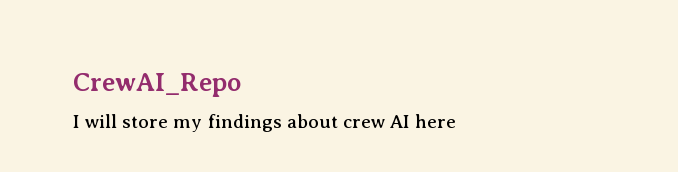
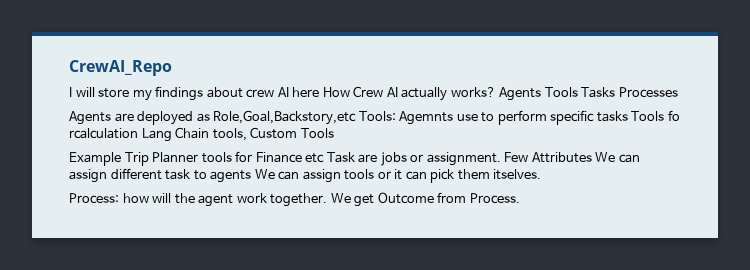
- I will store my findings about crew AI here
+ I will store my findings about crew AI here How Crew AI actually works? Agents Tools Tasks Processes
+ Agents are deployed as Role,Goal,Backstory,etc Tools: Agemnts use to perform specific tasks Tools fo rcalculation Lang Chain tools, Custom Tools
+ Example Trip Planner tools for Finance etc Task are jobs or assignment. Few Attributes We can assign different task to agents We can assign tools or it can pick them itselves.
+ Process: how will the agent work together. We get Outcome from Process.

